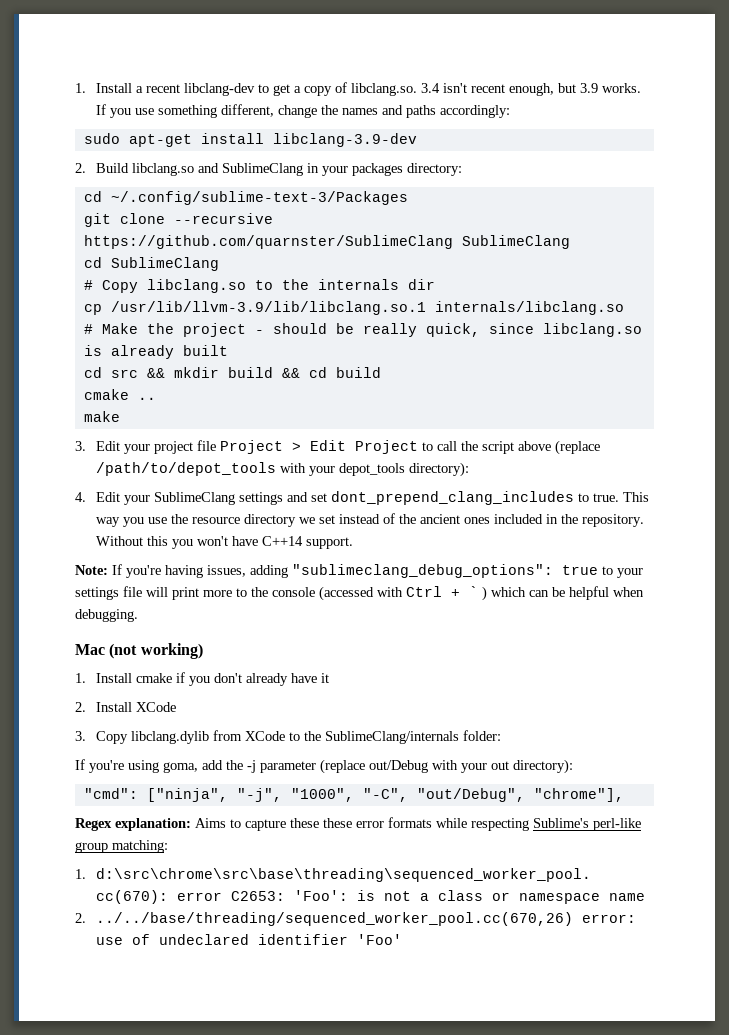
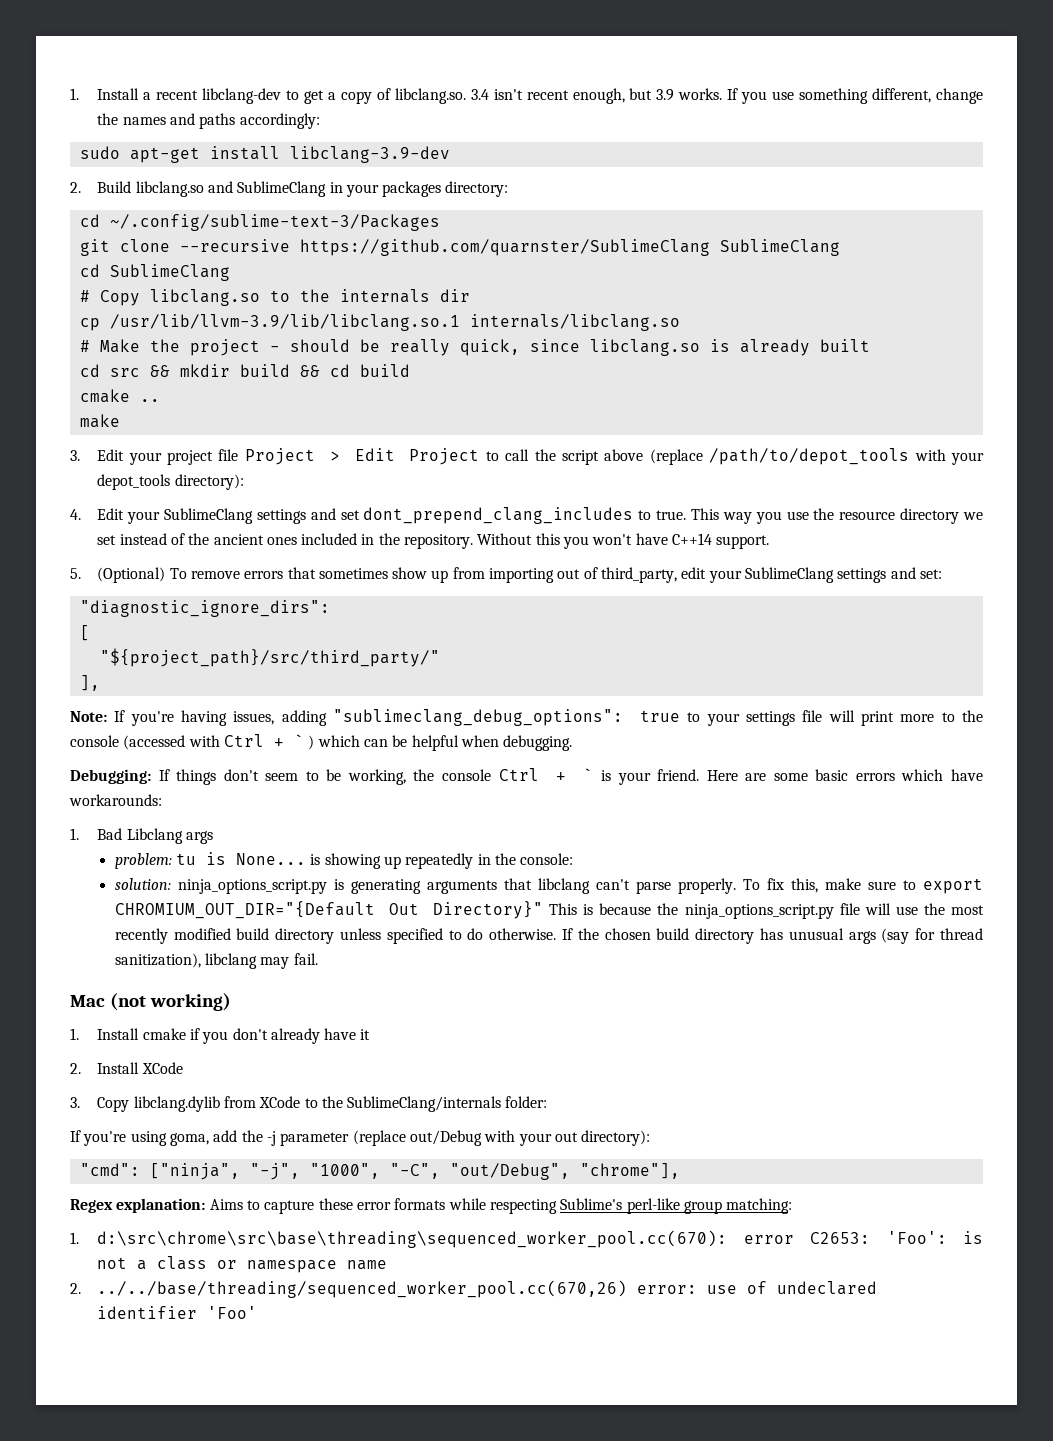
+ 5. (Optional) To remove errors that sometimes show up from importing out of third_party, edit your SublimeClang settings and set:
+ "diagnostic_ignore_dirs":
+ [
+ "${project_path}/src/third_party/"
+ ],
+ Debugging: If things don't seem to be working, the console Ctrl + ` is your friend. Here are some basic errors which have workarounds:
+ 1. Bad Libclang args
+ problem: tu is None... is showing up repeatedly in the console:
+ solution: ninja_options_script.py is generating arguments that libclang can't parse properly. To fix this, make sure to export CHROMIUM_OUT_DIR="{Default Out Directory}" This is because the ninja_options_script.py file will use the most recently modified build directory unless specified to do otherwise. If the chosen build directory has unusual args (say for thread sanitization), libclang may fail.
- Regex explanation: Aims to capture these these error formats while respecting Sublime's perl-like group matching:
+ Regex explanation: Aims to capture these error formats while respecting Sublime's perl-like group matching:

